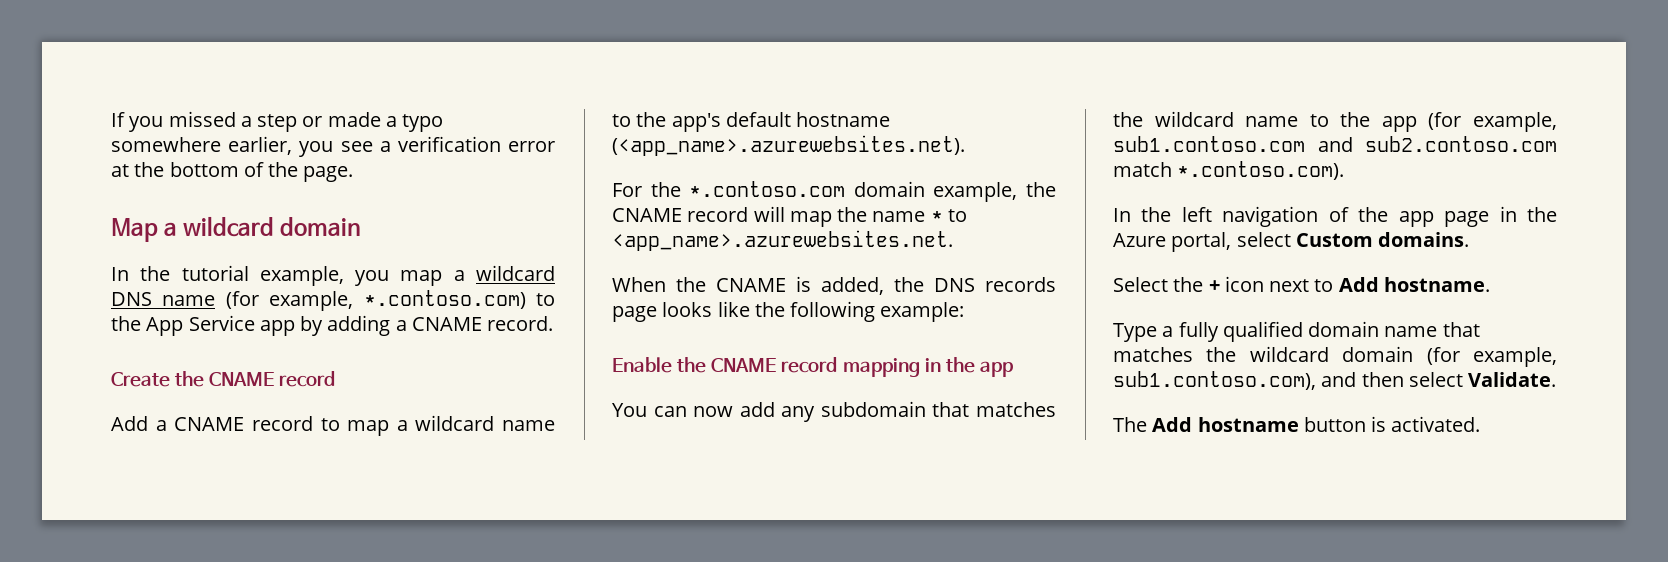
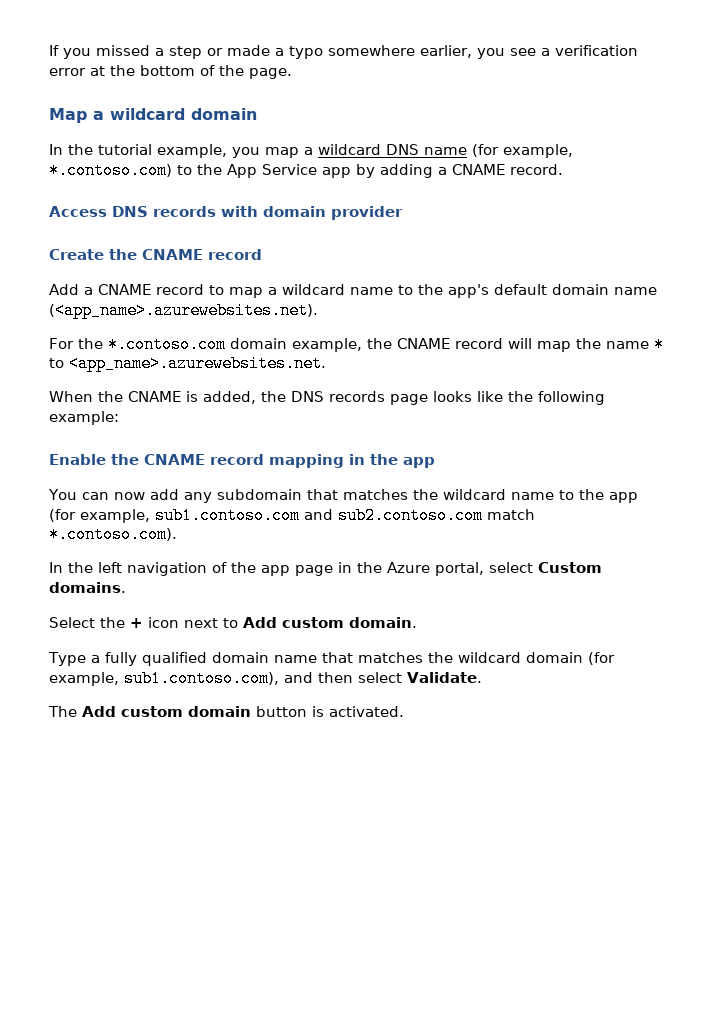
+ Access DNS records with domain provider
- Add a CNAME record to map a wildcard name to the app's default hostname (<app_name>.azurewebsites.net).
+ Add a CNAME record to map a wildcard name to the app's default domain name (<app_name>.azurewebsites.net).
- Select the + icon next to Add hostname.
+ Select the + icon next to Add custom domain.
- The Add hostname button is activated.
+ The Add custom domain button is activated.

